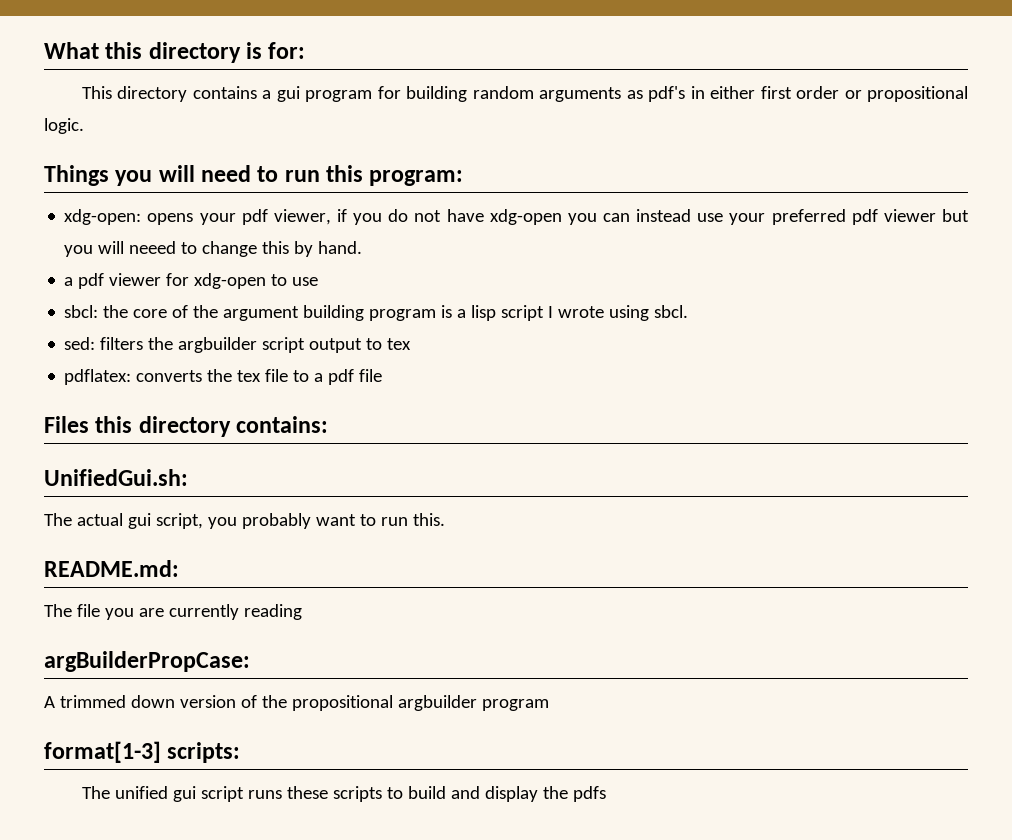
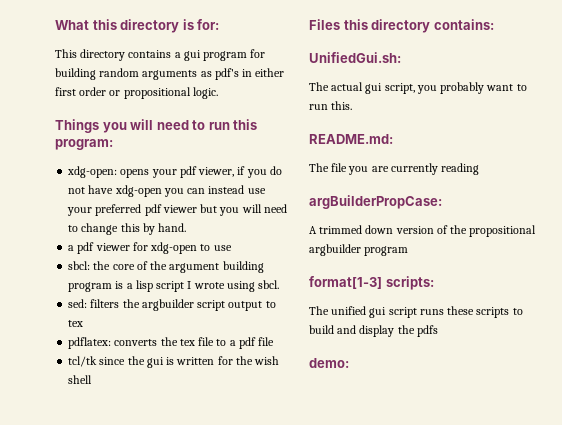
- xdg-open: opens your pdf viewer, if you do not have xdg-open you can instead use your preferred pdf viewer but you will neeed to change this by hand.
+ xdg-open: opens your pdf viewer, if you do not have xdg-open you can instead use your preferred pdf viewer but you will need to change this by hand.
+ tcl/tk since the gui is written for the wish shell
+ demo:

